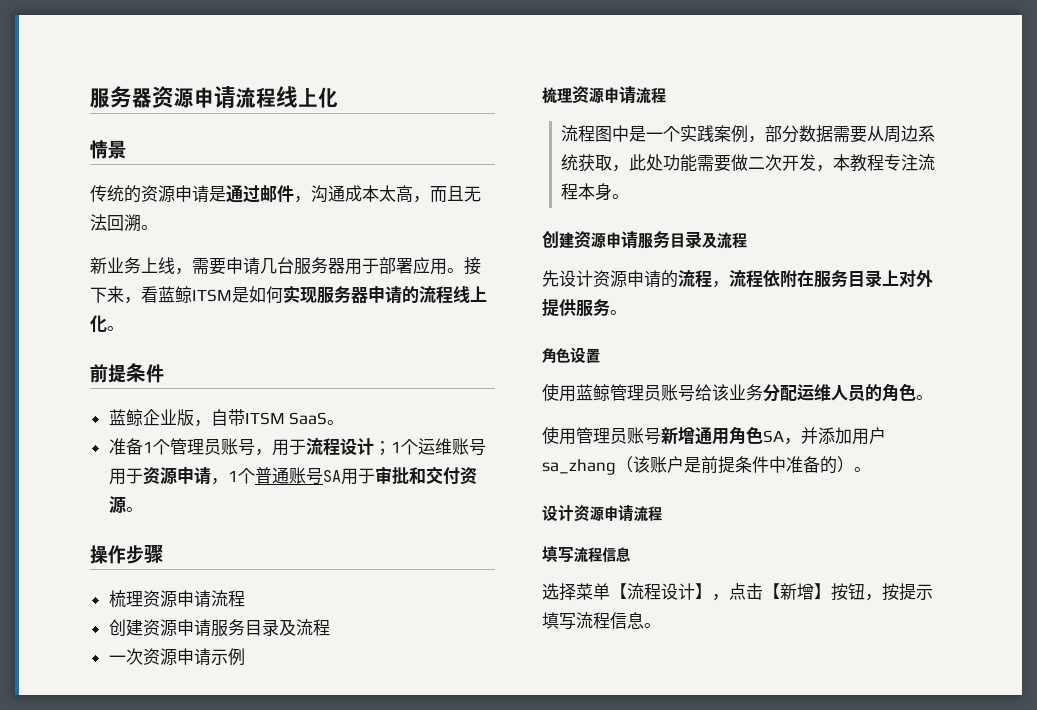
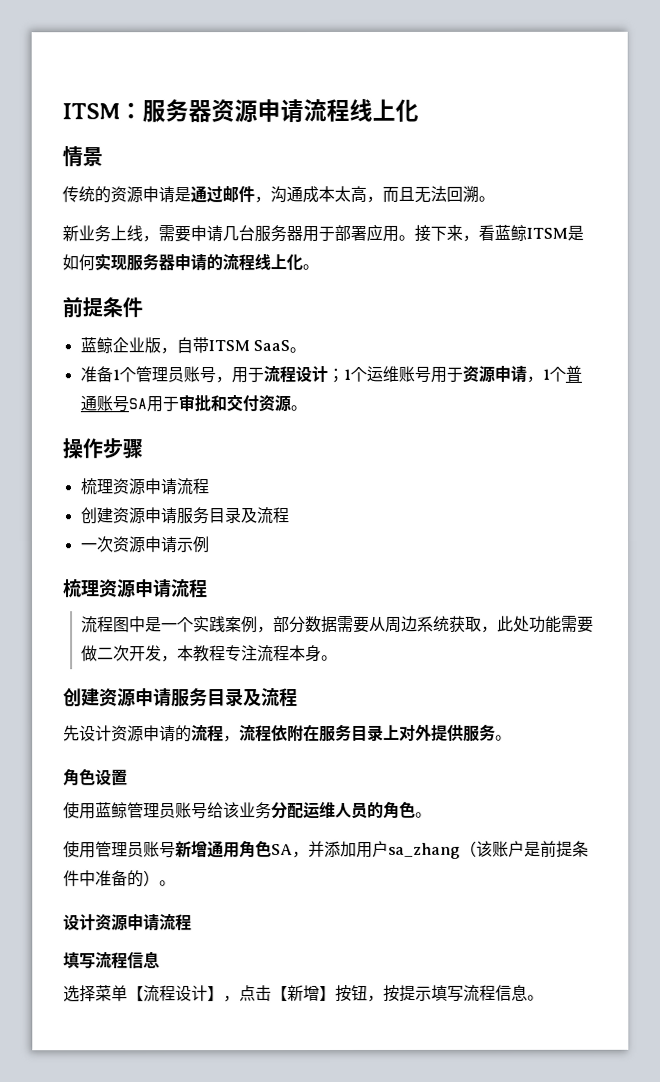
- 服务器资源申请流程线上化
+ ITSM：服务器资源申请流程线上化

